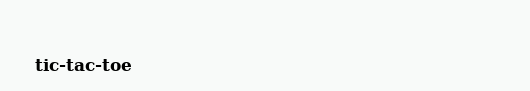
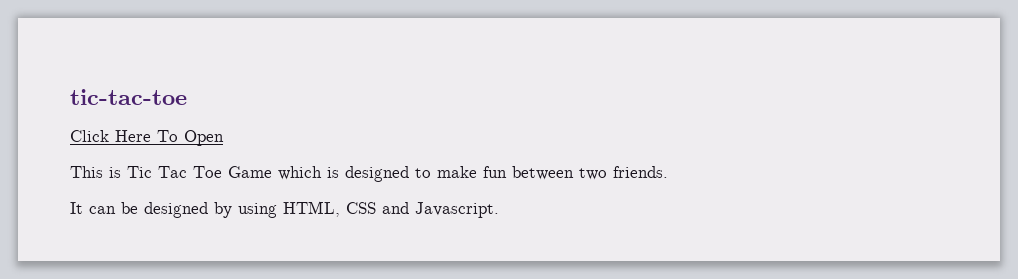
+ Click Here To Open
+ This is Tic Tac Toe Game which is designed to make fun between two friends.
+ It can be designed by using HTML, CSS and Javascript.

